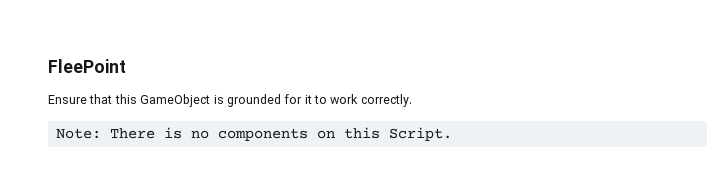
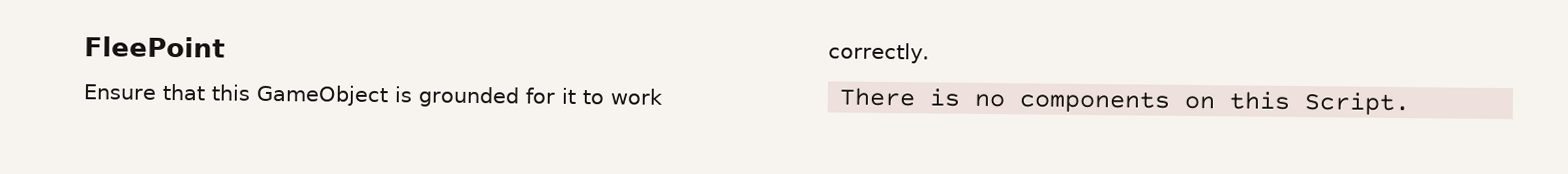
- Note: There is no components on this Script.
+ There is no components on this Script.

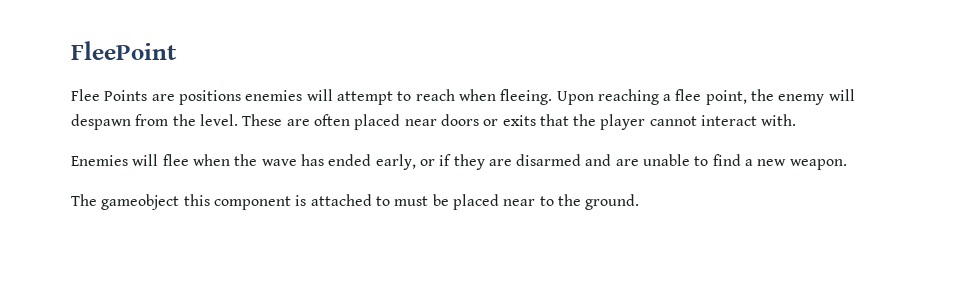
- Ensure that this GameObject is grounded for it to work correctly.
- There is no components on this Script.
+ Flee Points are positions enemies will attempt to reach when fleeing. Upon reaching a flee point, the enemy will despawn from the level. These are often placed near doors or exits that the player cannot interact with.
+ Enemies will flee when the wave has ended early, or if they are disarmed and are unable to find a new weapon.
+ The gameobject this component is attached to must be placed near to the ground.

